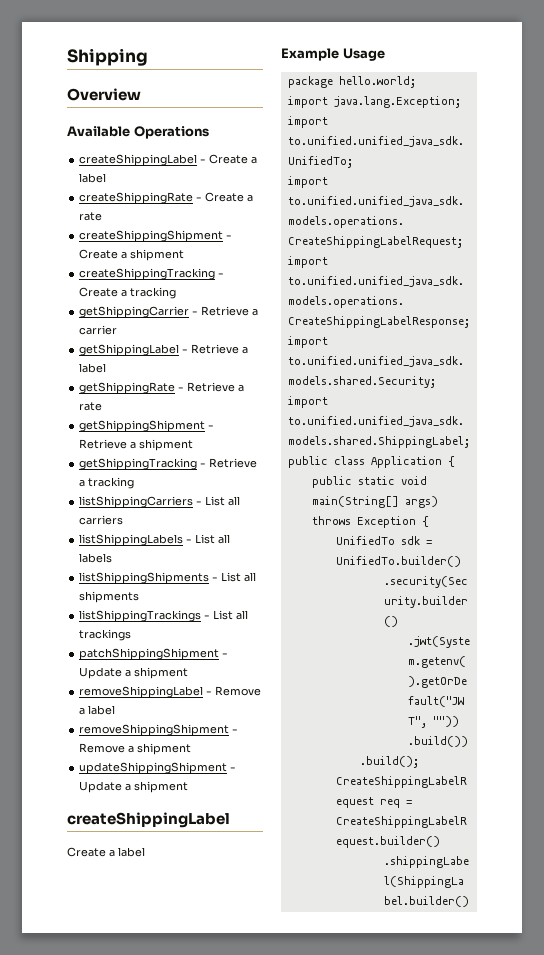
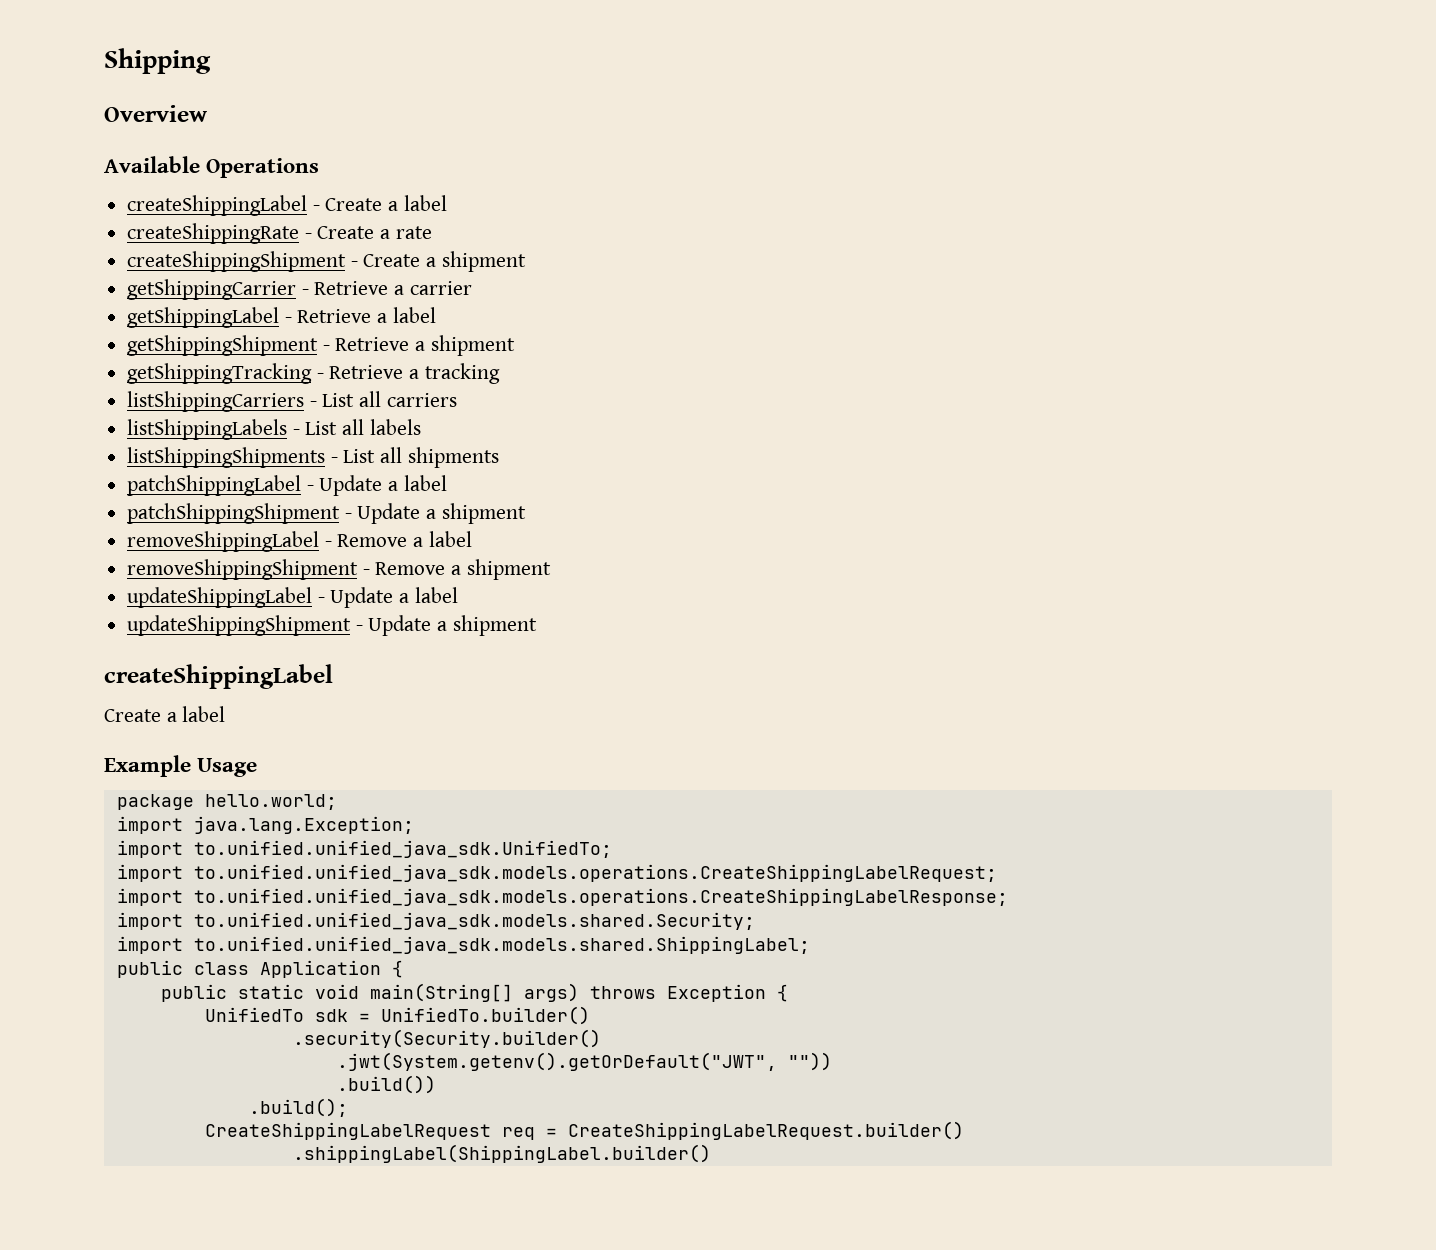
- createShippingTracking - Create a tracking
- getShippingRate - Retrieve a rate
- listShippingTrackings - List all trackings
+ patchShippingLabel - Update a label
+ updateShippingLabel - Update a label

